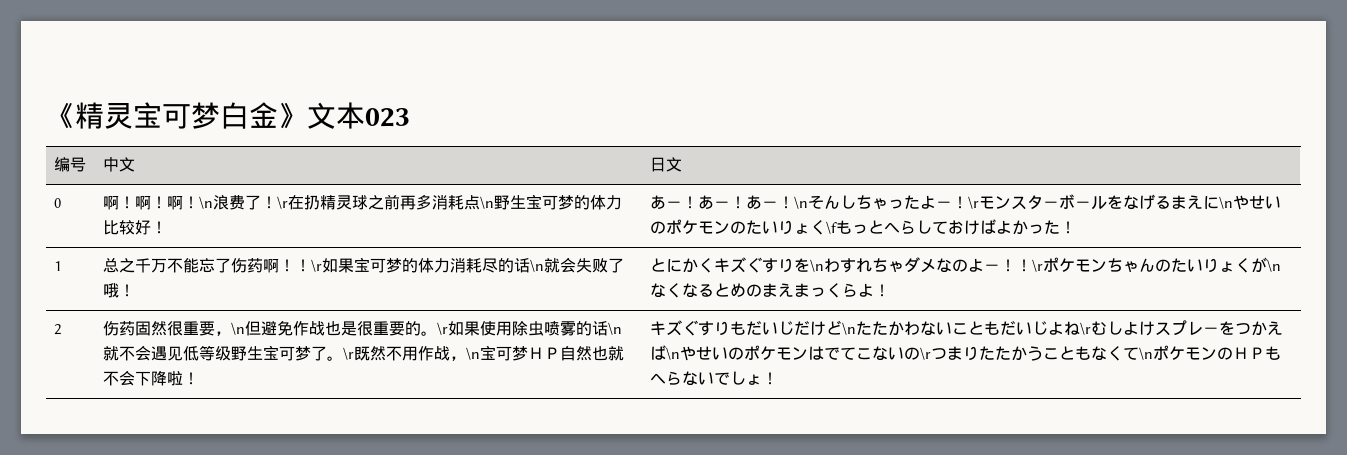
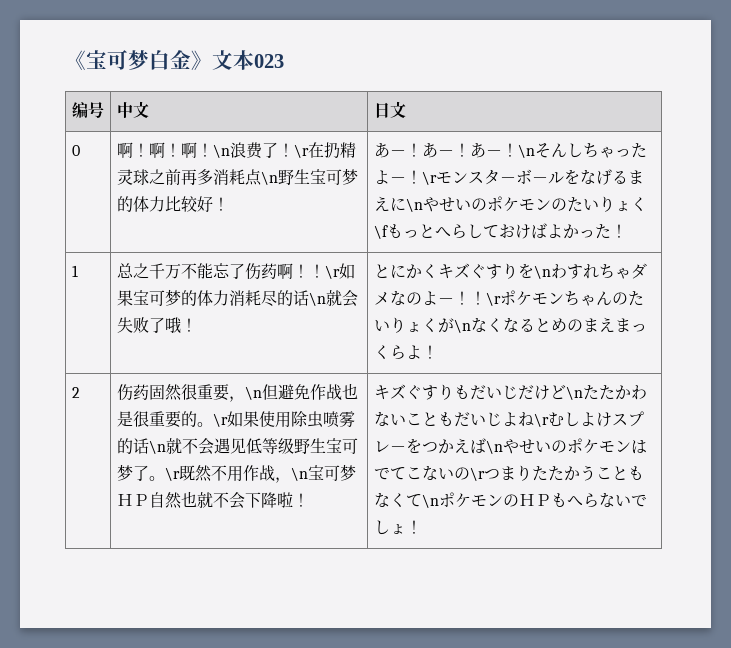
- 《精灵宝可梦白金》文本023
+ 《宝可梦白金》文本023

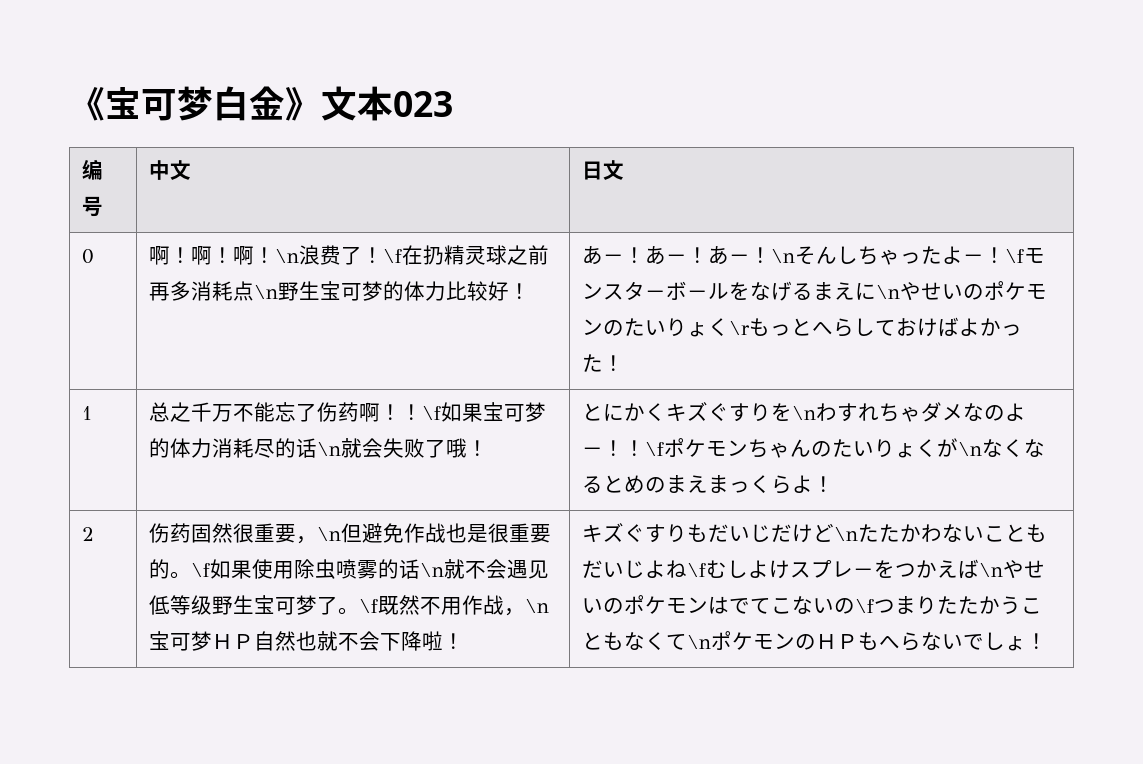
- \r在扔精灵球之前再多消耗点\n野生宝可梦的体力比较好！
+ \f在扔精灵球之前再多消耗点\n野生宝可梦的体力比较好！
- \rモンスタ－ボ－ルをなげるまえに\nやせいのポケモンのたいりょく\fもっとへらしておけばよかった！
+ \fモンスタ－ボ－ルをなげるまえに\nやせいのポケモンのたいりょく\rもっとへらしておけばよかった！
- \r如果宝可梦的体力消耗尽的话\n就会失败了哦！
+ \f如果宝可梦的体力消耗尽的话\n就会失败了哦！
- \rポケモンちゃんのたいりょくが\nなくなるとめのまえまっくらよ！
+ \fポケモンちゃんのたいりょくが\nなくなるとめのまえまっくらよ！
- \r如果使用除虫喷雾的话\n就不会遇见低等级野生宝可梦了。
+ \f如果使用除虫喷雾的话\n就不会遇见低等级野生宝可梦了。
- \r既然不用作战，\n宝可梦ＨＰ自然也就不会下降啦！
+ \f既然不用作战，\n宝可梦ＨＰ自然也就不会下降啦！
- キズぐすりもだいじだけど\nたたかわないこともだいじよね\rむしよけスプレ－をつかえば\nやせいのポケモンはでてこないの\rつまりたたかうこともなくて\nポケモンのＨＰもへらないでしょ！
+ キズぐすりもだいじだけど\nたたかわないこともだいじよね\fむしよけスプレ－をつかえば\nやせいのポケモンはでてこないの\fつまりたたかうこともなくて\nポケモンのＨＰもへらないでしょ！

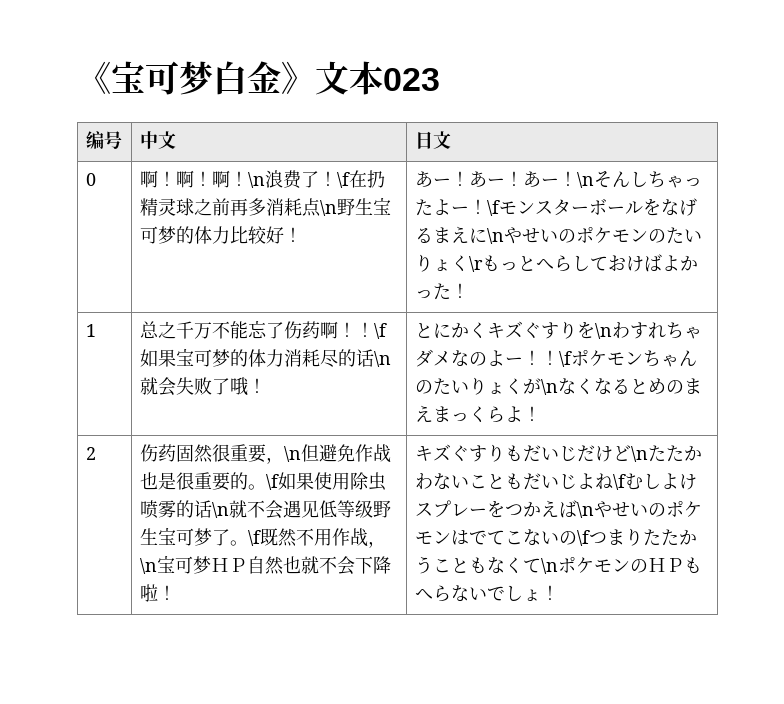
- あ－！あ－！あ－！
+ あー！あー！あー！
- \nそんしちゃったよ－！
+ \nそんしちゃったよー！
- \fモンスタ－ボ－ルをなげるまえに\nやせいのポケモンのたいりょく\rもっとへらしておけばよかった！
+ \fモンスターボールをなげるまえに\nやせいのポケモンのたいりょく\rもっとへらしておけばよかった！
- とにかくキズぐすりを\nわすれちゃダメなのよ－！
+ とにかくキズぐすりを\nわすれちゃダメなのよー！
- キズぐすりもだいじだけど\nたたかわないこともだいじよね\fむしよけスプレ－をつかえば\nやせいのポケモンはでてこないの\fつまりたたかうこともなくて\nポケモンのＨＰもへらないでしょ！
+ キズぐすりもだいじだけど\nたたかわないこともだいじよね\fむしよけスプレーをつかえば\nやせいのポケモンはでてこないの\fつまりたたかうこともなくて\nポケモンのＨＰもへらないでしょ！

